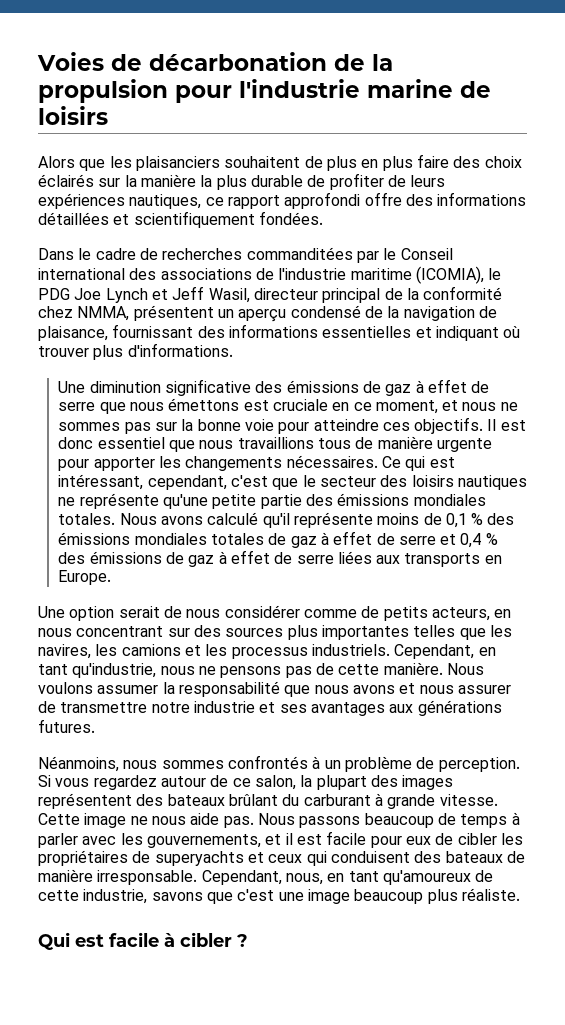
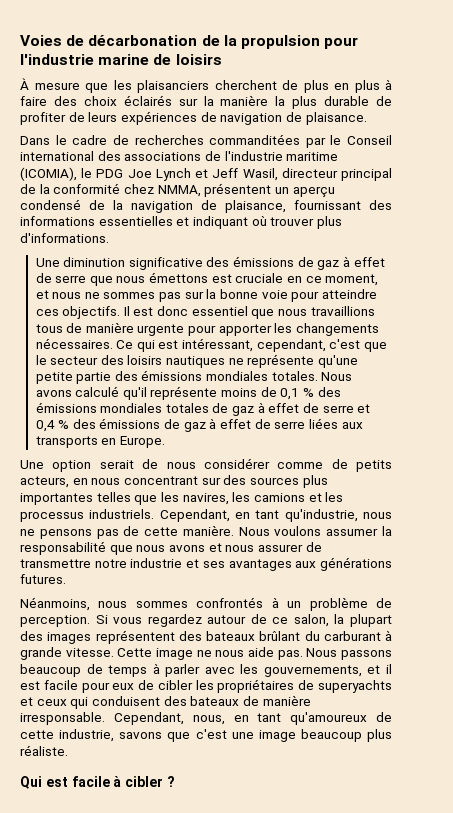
- Alors que les plaisanciers souhaitent de plus en plus faire des choix éclairés sur la manière la plus durable de profiter de leurs expériences nautiques, ce rapport approfondi offre des informations détaillées et scientifiquement fondées.
+ À mesure que les plaisanciers cherchent de plus en plus à faire des choix éclairés sur la manière la plus durable de profiter de leurs expériences de navigation de plaisance.

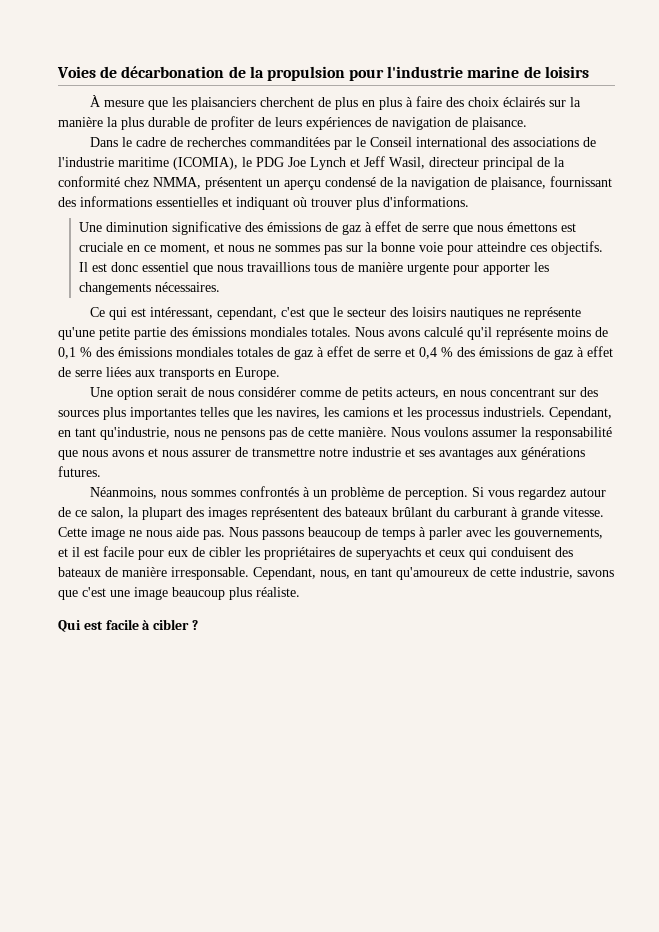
- Il est donc essentiel que nous travaillions tous de manière urgente pour apporter les changements nécessaires. Ce qui est intéressant, cependant, c'est que le secteur des loisirs nautiques ne représente qu'une petite partie des émissions mondiales totales.
+ Il est donc essentiel que nous travaillions tous de manière urgente pour apporter les changements nécessaires.
+ Ce qui est intéressant, cependant, c'est que le secteur des loisirs nautiques ne représente qu'une petite partie des émissions mondiales totales.

